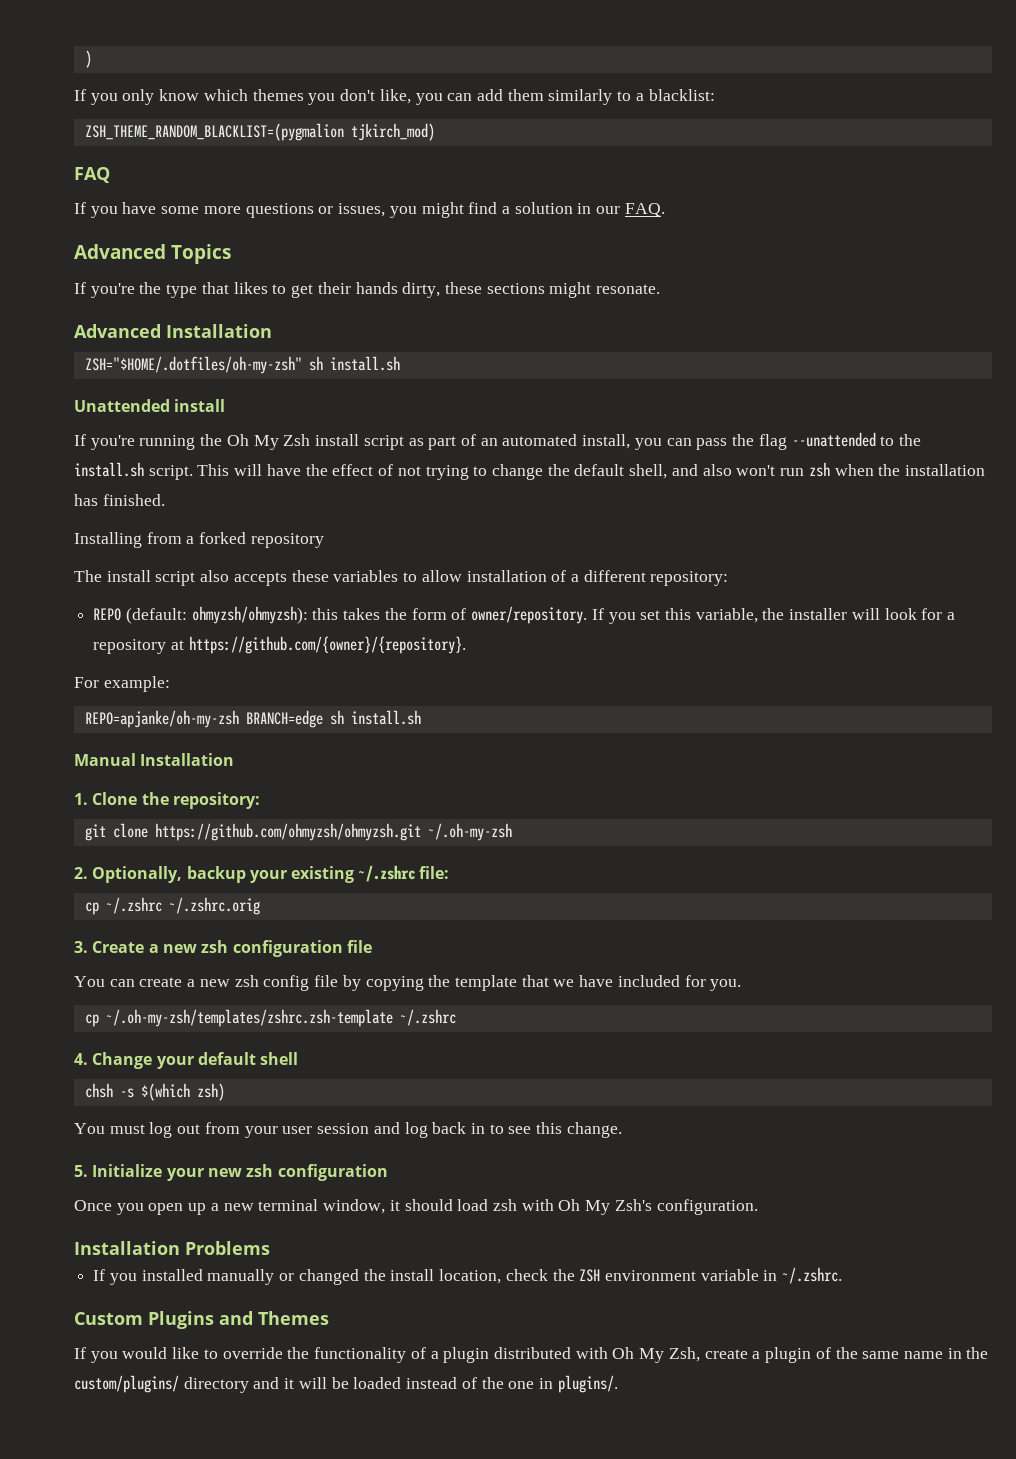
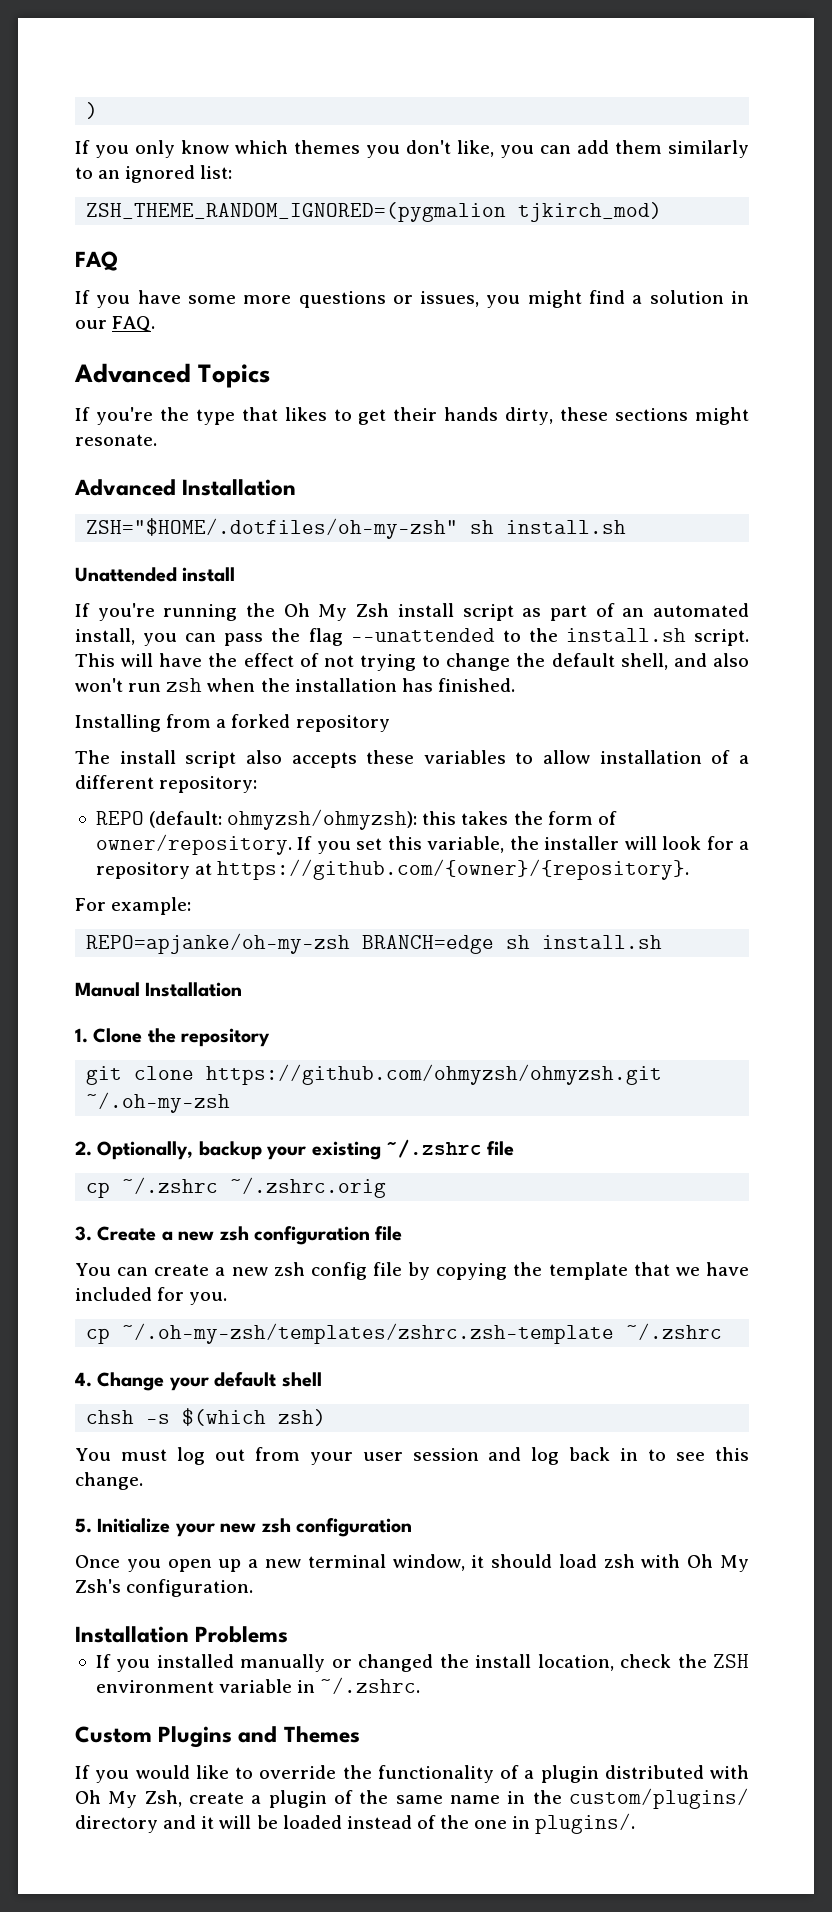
- If you only know which themes you don't like, you can add them similarly to a blacklist:
- ZSH_THEME_RANDOM_BLACKLIST=(pygmalion tjkirch_mod)
+ If you only know which themes you don't like, you can add them similarly to an ignored list:
+ ZSH_THEME_RANDOM_IGNORED=(pygmalion tjkirch_mod)
- 1. Clone the repository:
+ 1. Clone the repository
- 2. Optionally, backup your existing ~/.zshrc file:
+ 2. Optionally, backup your existing ~/.zshrc file

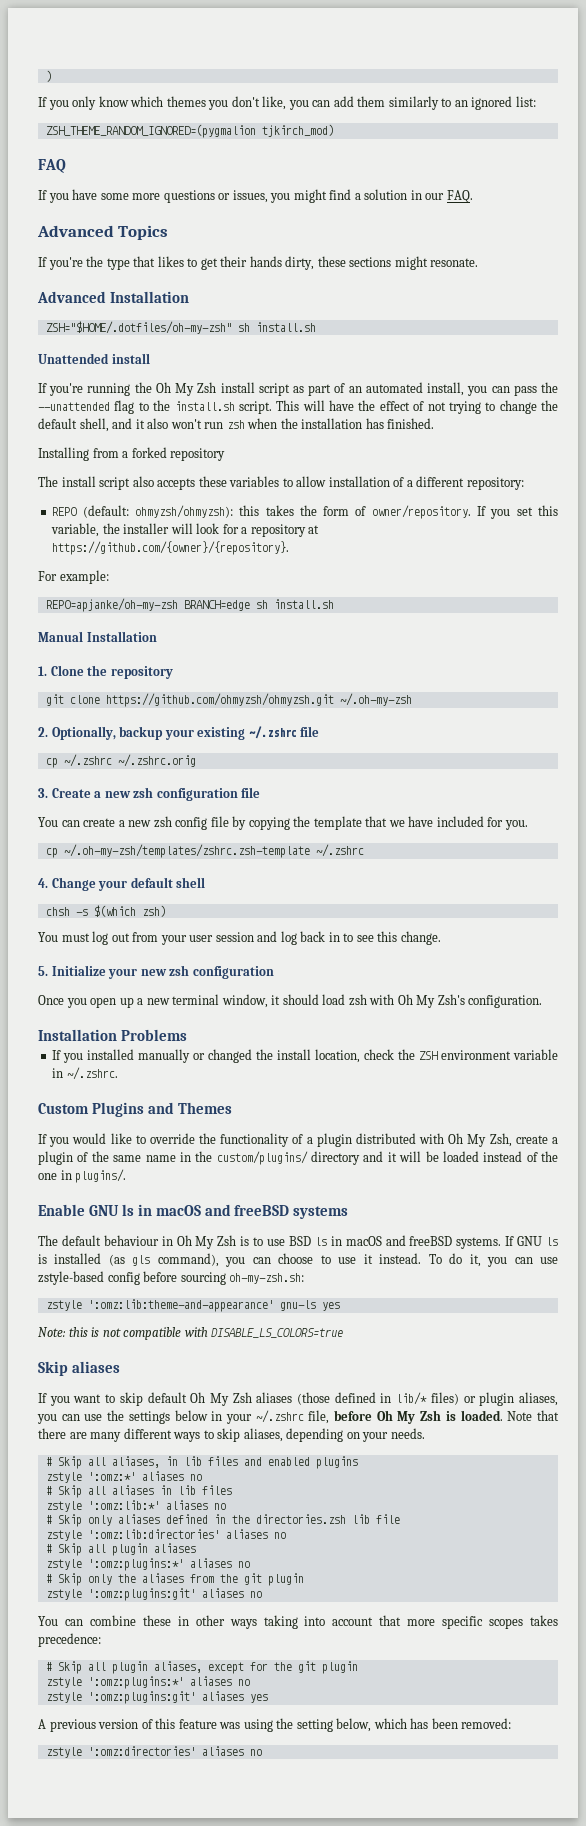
- If you're running the Oh My Zsh install script as part of an automated install, you can pass the flag --unattended to the install.sh script.
+ If you're running the Oh My Zsh install script as part of an automated install, you can pass the --unattended flag to the install.sh script.
- This will have the effect of not trying to change the default shell, and also won't run zsh when the installation has finished.
+ This will have the effect of not trying to change the default shell, and it also won't run zsh when the installation has finished.
+ Enable GNU ls in macOS and freeBSD systems
+ The default behaviour in Oh My Zsh is to use BSD ls in macOS and freeBSD systems. If GNU ls is installed (as gls command), you can choose to use it instead. To do it, you can use zstyle-based config before sourcing oh-my-zsh.sh:
+ zstyle ':omz:lib:theme-and-appearance' gnu-ls yes
+ Note: this is not compatible with DISABLE_LS_COLORS=true
+ Skip aliases
+ If you want to skip default Oh My Zsh aliases (those defined in lib/* files) or plugin aliases, you can use the settings below in your ~/.zshrc file, before Oh My Zsh is loaded. Note that there are many different ways to skip aliases, depending on your needs.
+ # Skip all aliases, in lib files and enabled plugins
+ zstyle ':omz:*' aliases no
+ # Skip all aliases in lib files
+ zstyle ':omz:lib:*' aliases no
+ # Skip only aliases defined in the directories.zsh lib file
+ zstyle ':omz:lib:directories' aliases no
+ # Skip all plugin aliases
+ zstyle ':omz:plugins:*' aliases no
+ # Skip only the aliases from the git plugin
+ zstyle ':omz:plugins:git' aliases no
+ You can combine these in other ways taking into account that more specific scopes takes precedence:
+ # Skip all plugin aliases, except for the git plugin
+ zstyle ':omz:plugins:*' aliases no
+ zstyle ':omz:plugins:git' aliases yes
+ A previous version of this feature was using the setting below, which has been removed:
+ zstyle ':omz:directories' aliases no

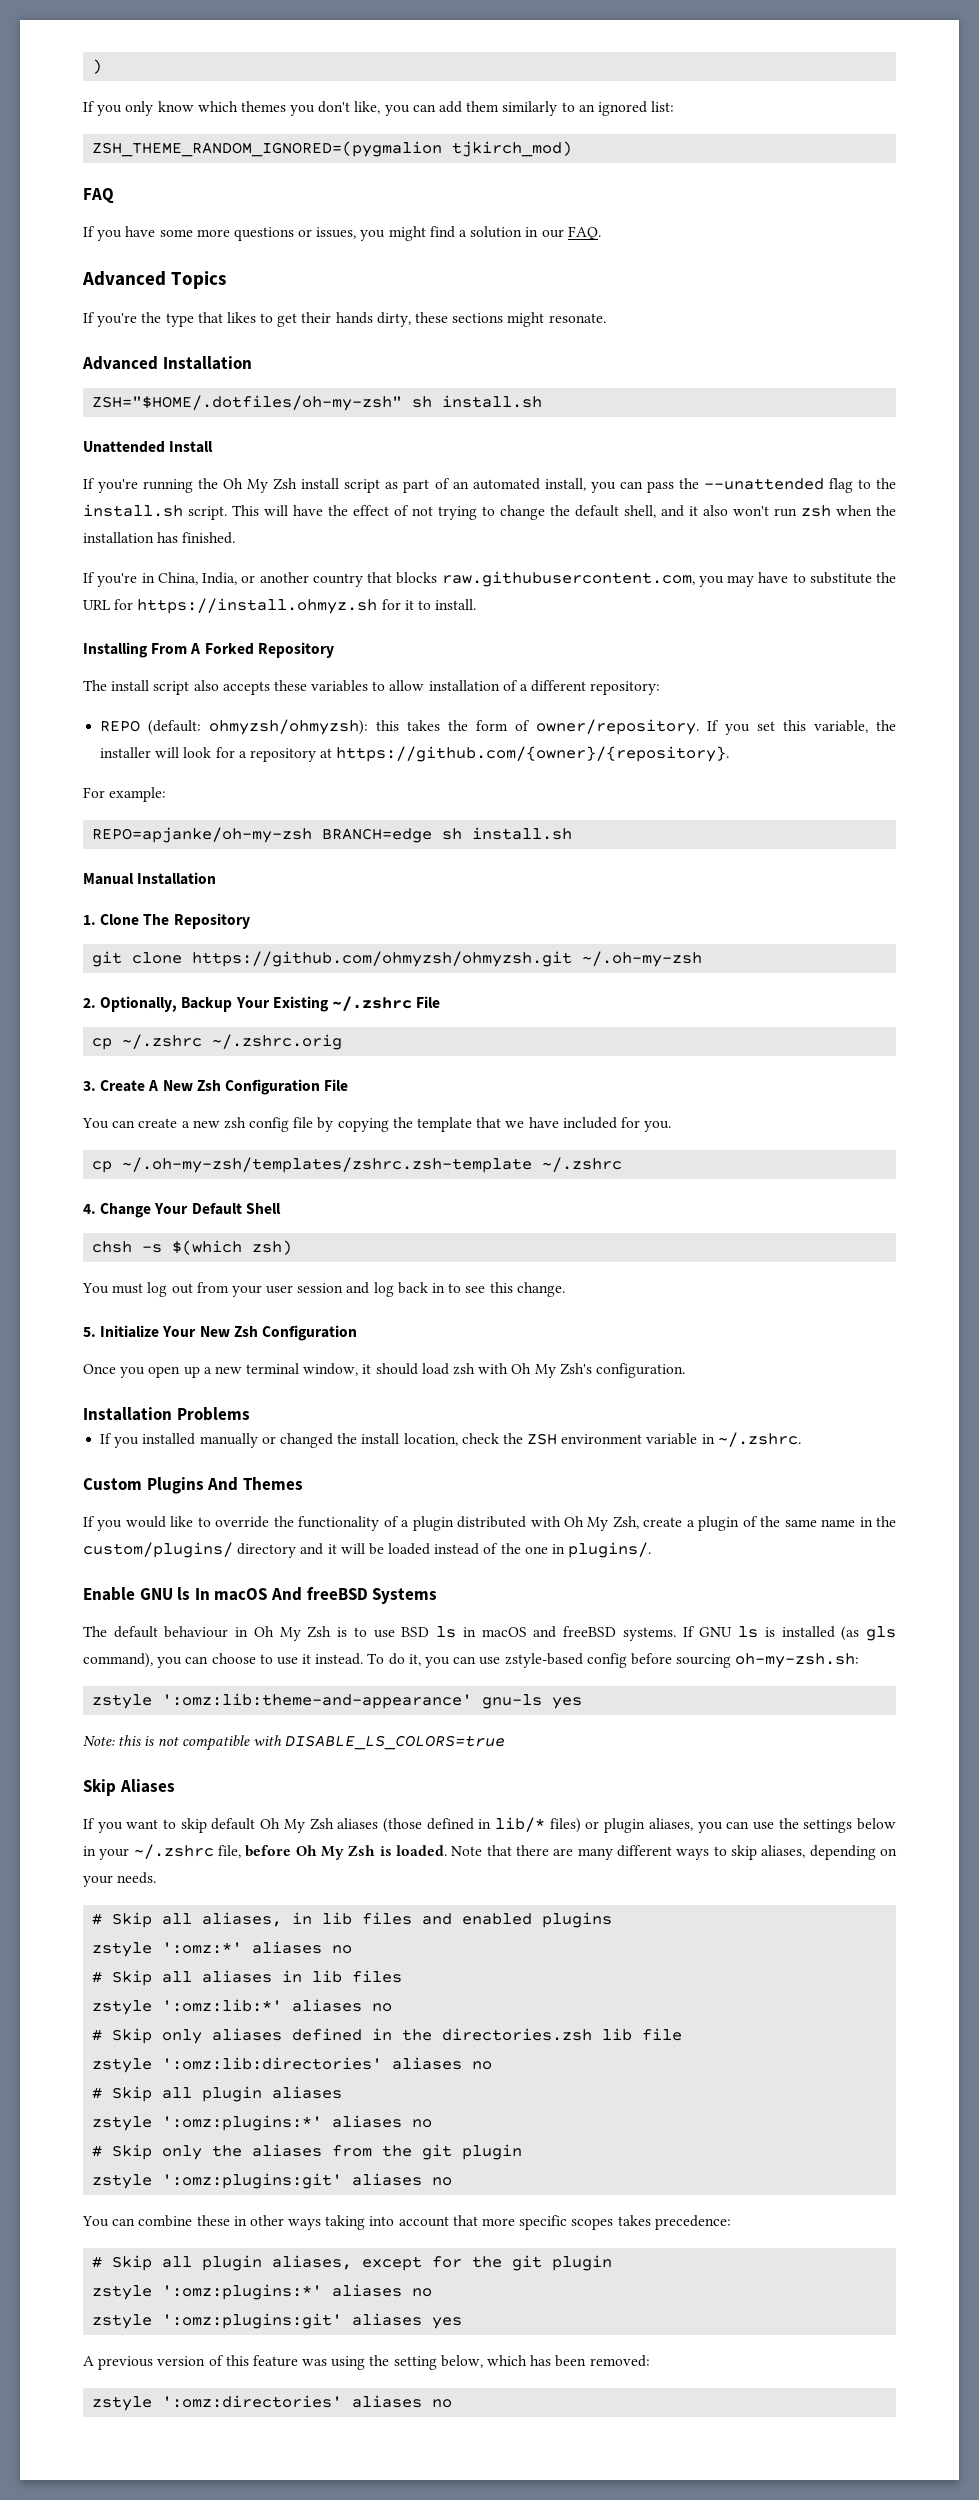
- Unattended install
+ Unattended Install
- Installing from a forked repository
+ If you're in China, India, or another country that blocks raw.githubusercontent.com, you may have to substitute the URL for https://install.ohmyz.sh for it to install.
+ Installing From A Forked Repository
- 1. Clone the repository
+ 1. Clone The Repository
- 2. Optionally, backup your existing ~/.zshrc file
+ 2. Optionally, Backup Your Existing ~/.zshrc File
- 3. Create a new zsh configuration file
+ 3. Create A New Zsh Configuration File
- 4. Change your default shell
+ 4. Change Your Default Shell
- 5. Initialize your new zsh configuration
+ 5. Initialize Your New Zsh Configuration
- Custom Plugins and Themes
+ Custom Plugins And Themes
- Enable GNU ls in macOS and freeBSD systems
+ Enable GNU ls In macOS And freeBSD Systems
- Skip aliases
+ Skip Aliases

